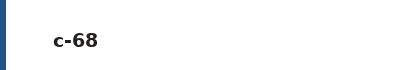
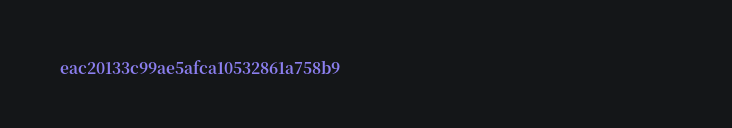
- c-68
+ eac20133c99ae5afca10532861a758b9

